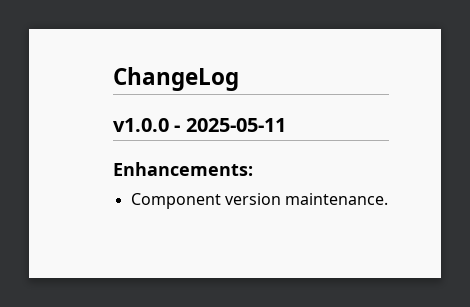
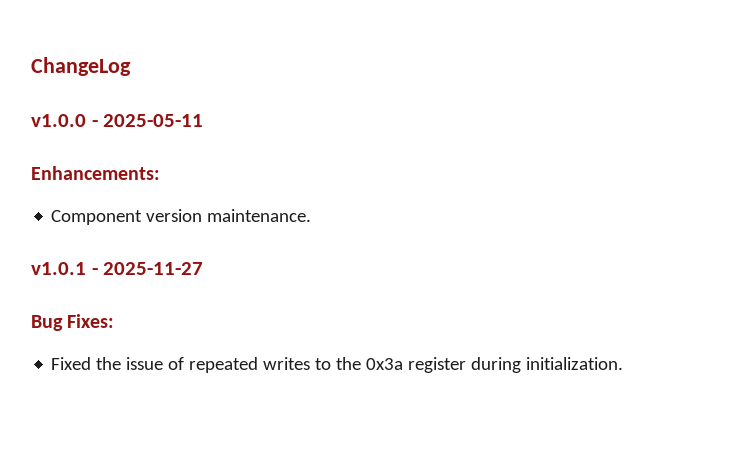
+ v1.0.1 - 2025-11-27
+ Bug Fixes:
+ Fixed the issue of repeated writes to the 0x3a register during initialization.

